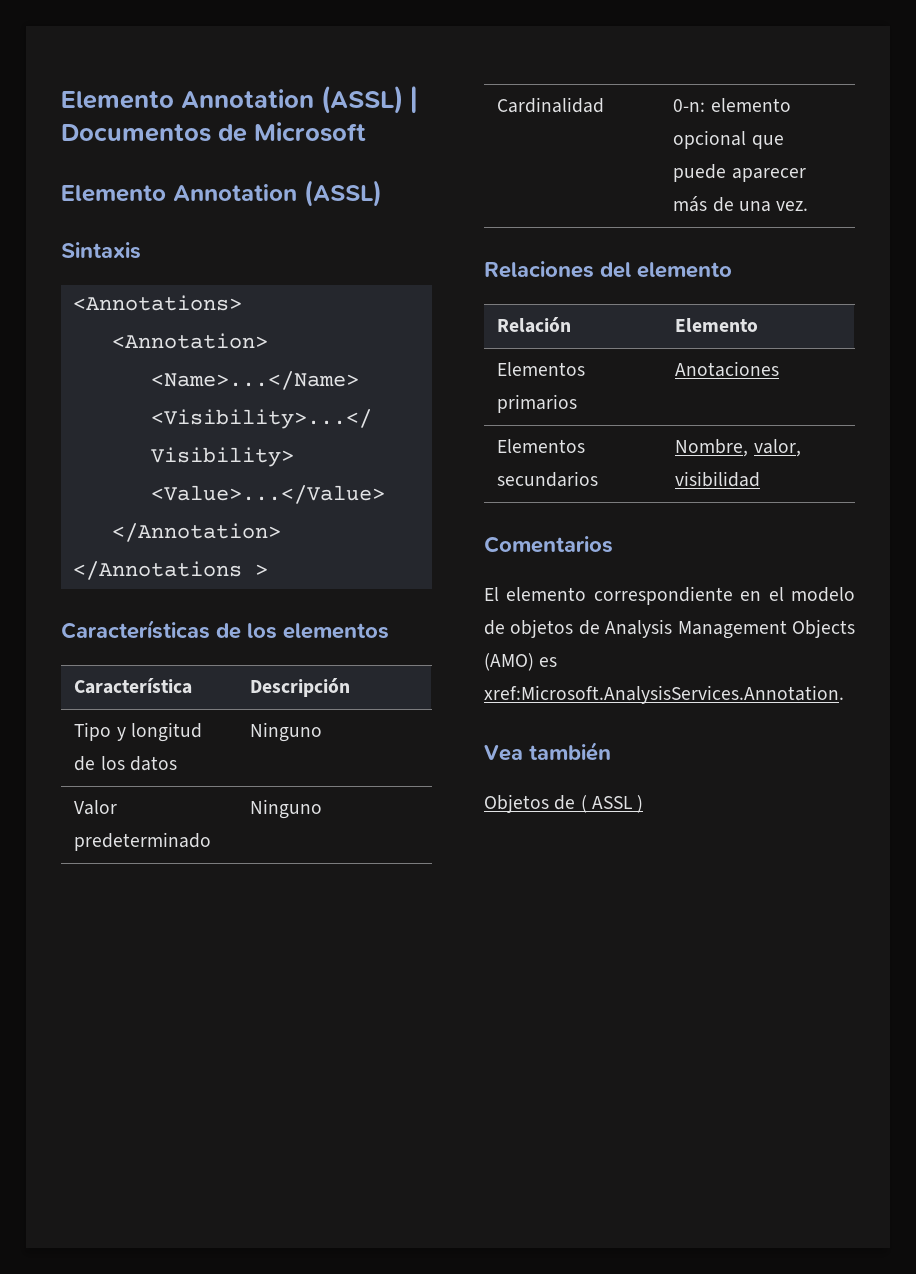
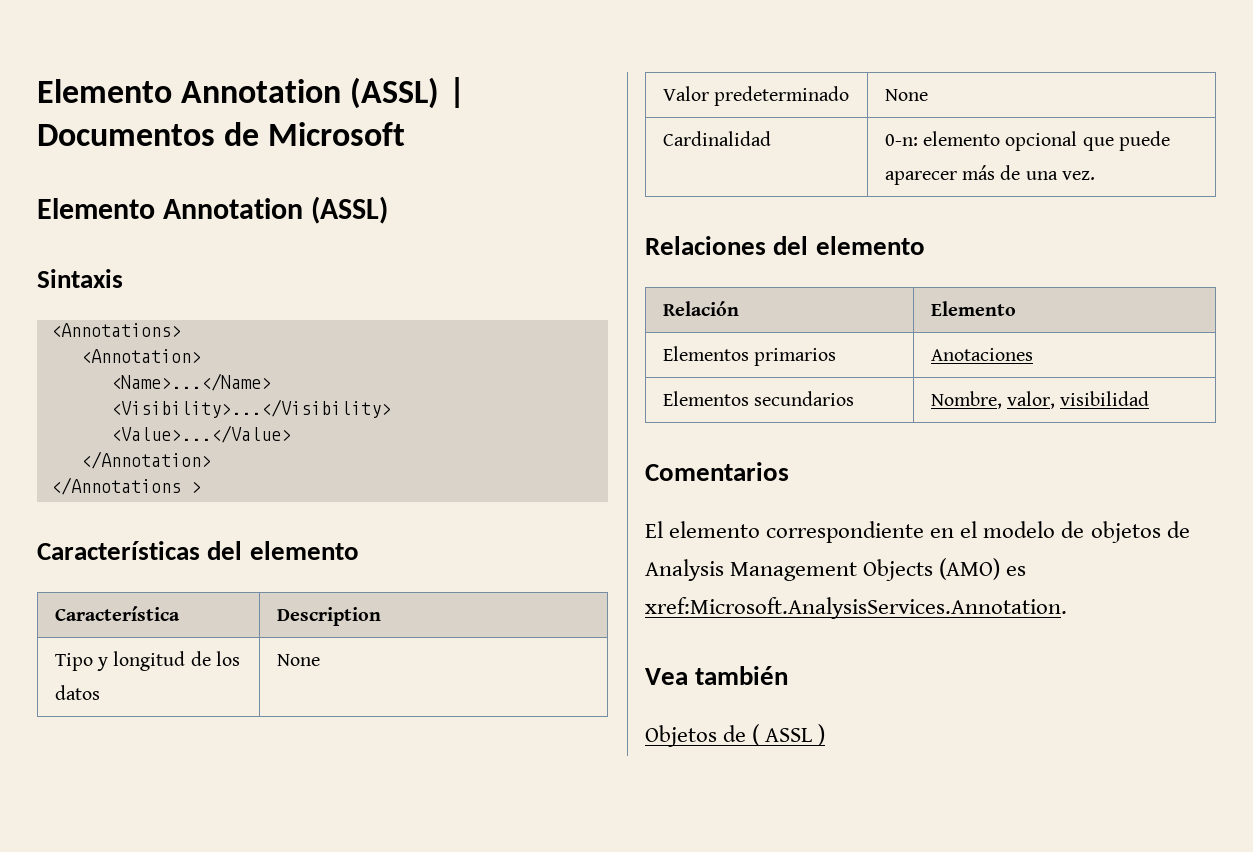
- Características de los elementos
+ Características del elemento
- Característica | Descripción
+ Característica | Description
- Tipo y longitud de los datos | Ninguno
+ Tipo y longitud de los datos | None
- Valor predeterminado | Ninguno
+ Valor predeterminado | None

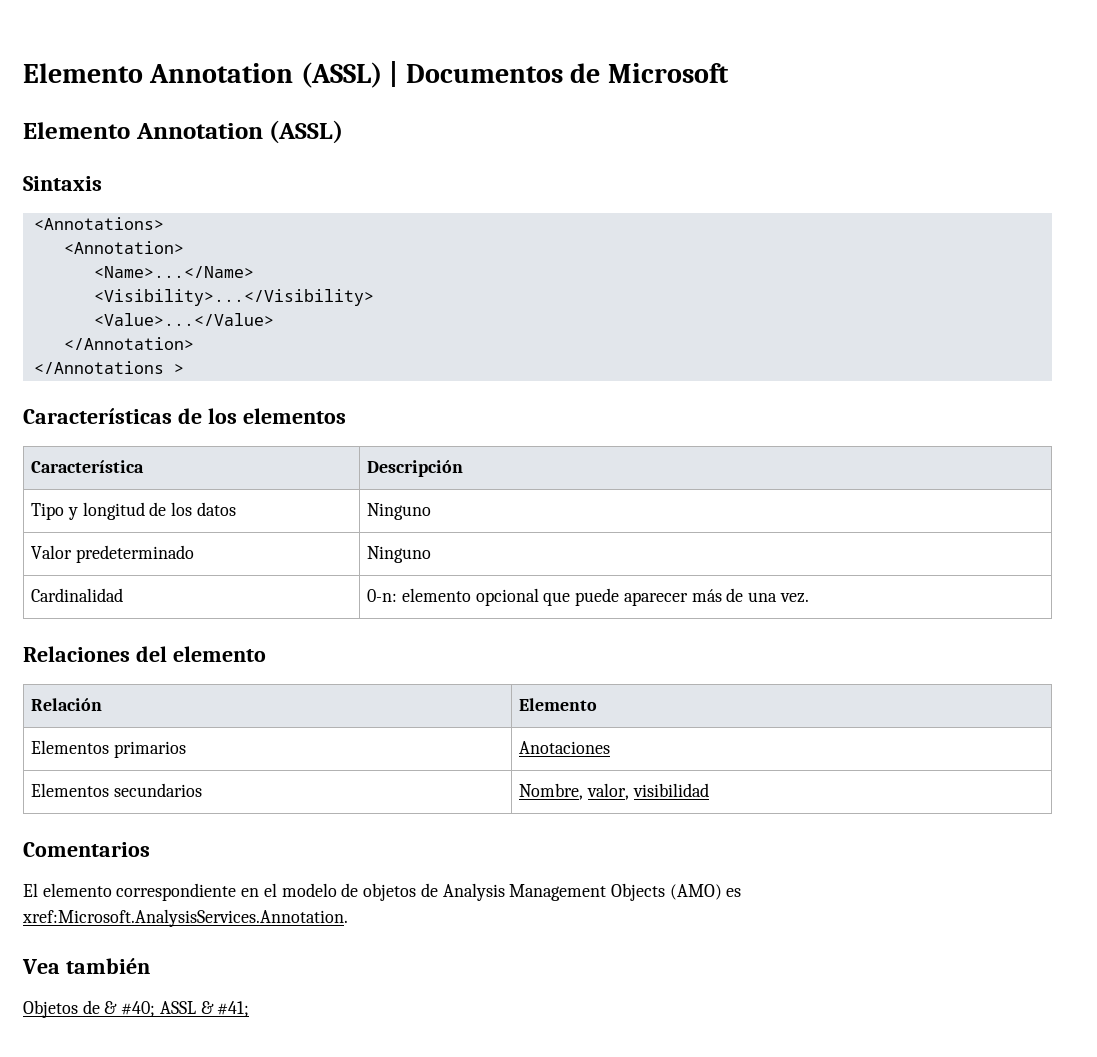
- Características del elemento
+ Características de los elementos
- Característica | Description
+ Característica | Descripción
- Tipo y longitud de los datos | None
+ Tipo y longitud de los datos | Ninguno
- Valor predeterminado | None
+ Valor predeterminado | Ninguno
- Objetos de ( ASSL )
+ Objetos de & #40; ASSL & #41;

